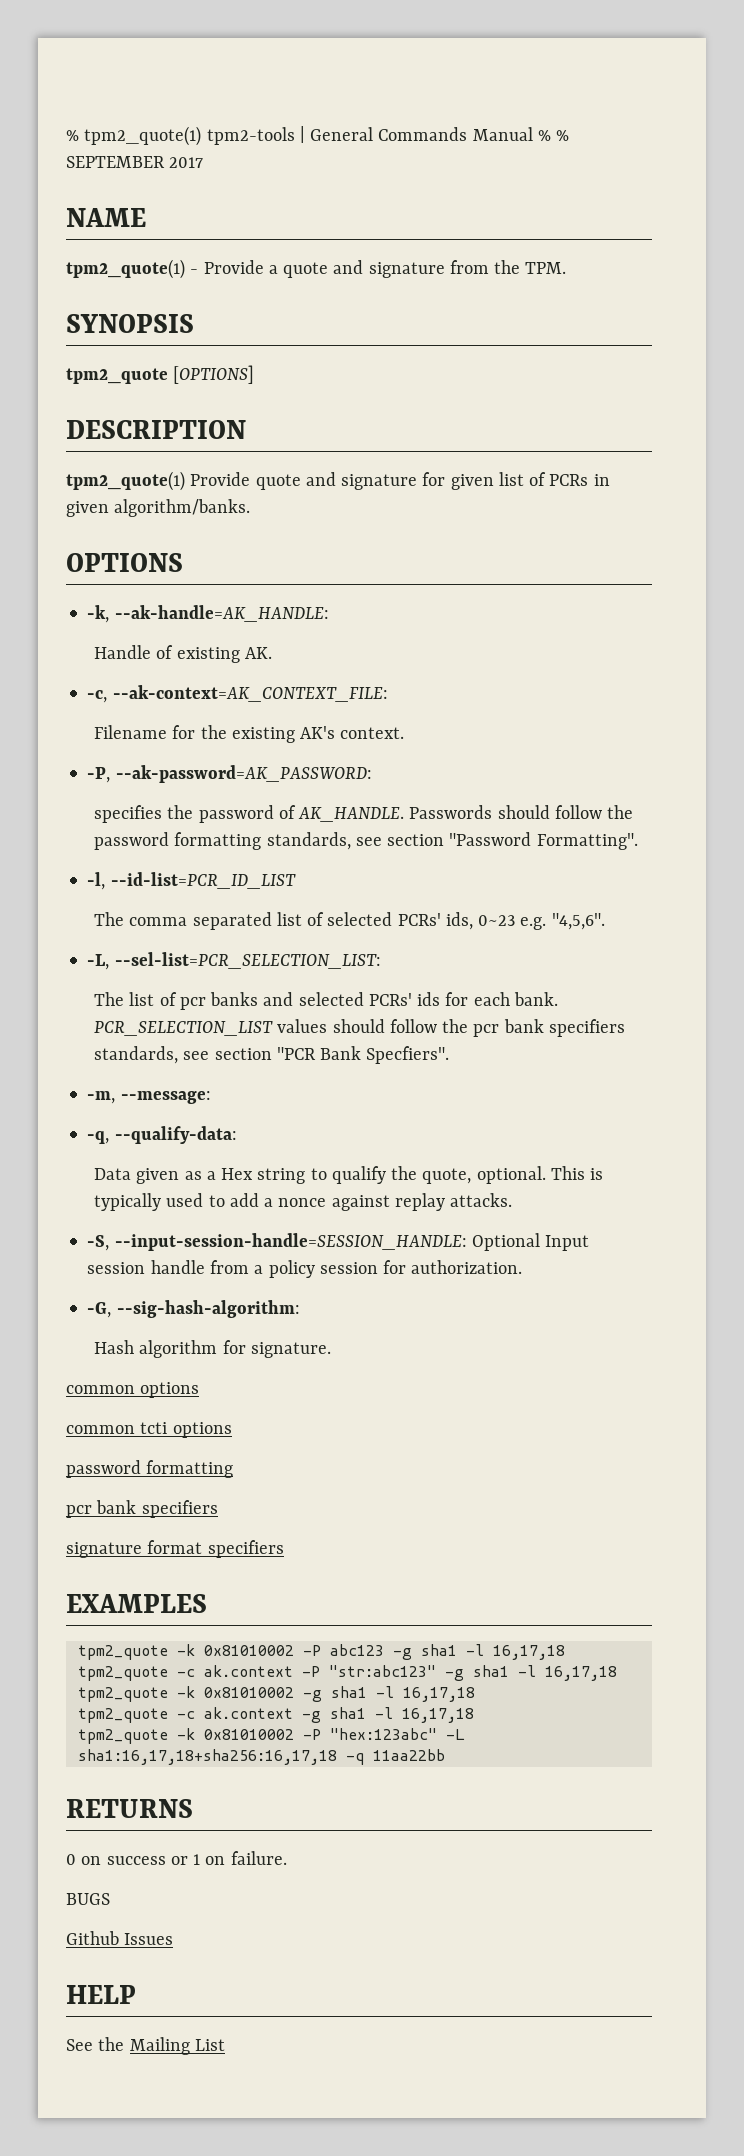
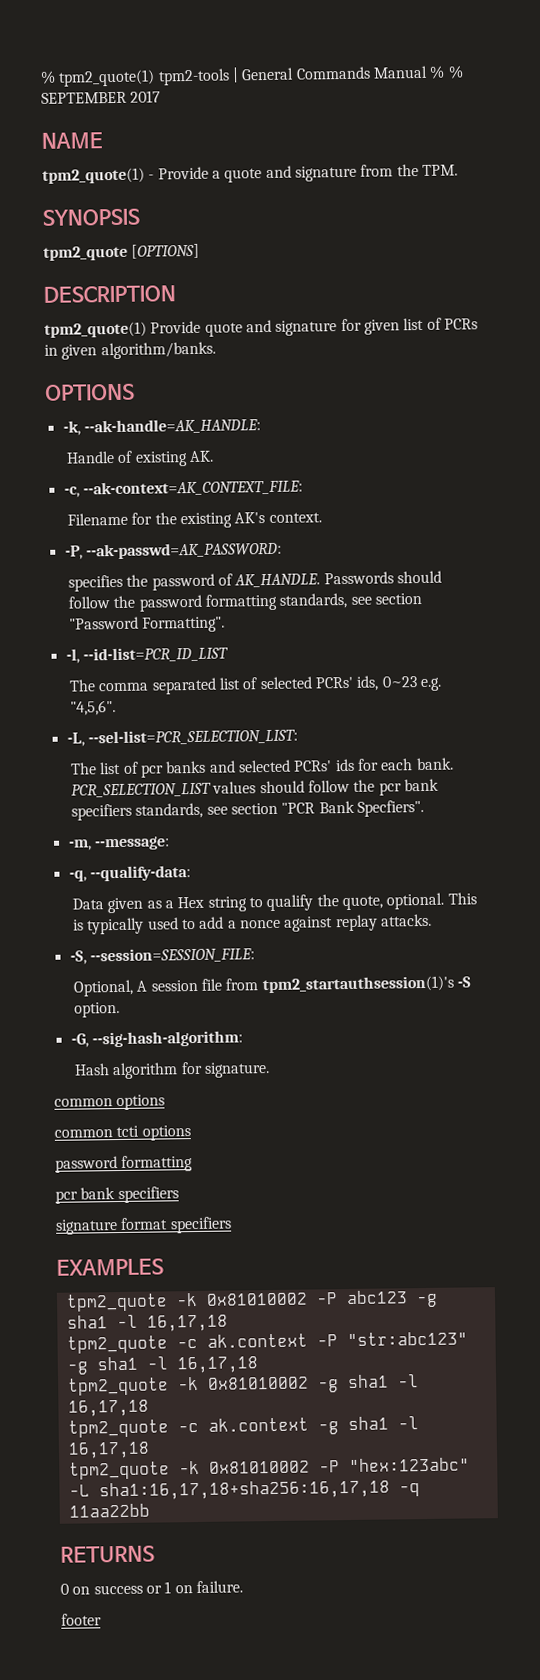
- -P, --ak-password=AK_PASSWORD:
+ -P, --ak-passwd=AK_PASSWORD:
- -S, --input-session-handle=SESSION_HANDLE: Optional Input session handle from a policy session for authorization.
+ -S, --session=SESSION_FILE:
+ Optional, A session file from tpm2_startauthsession(1)'s -S option.
- BUGS
- Github Issues
- HELP
- See the Mailing List
+ footer

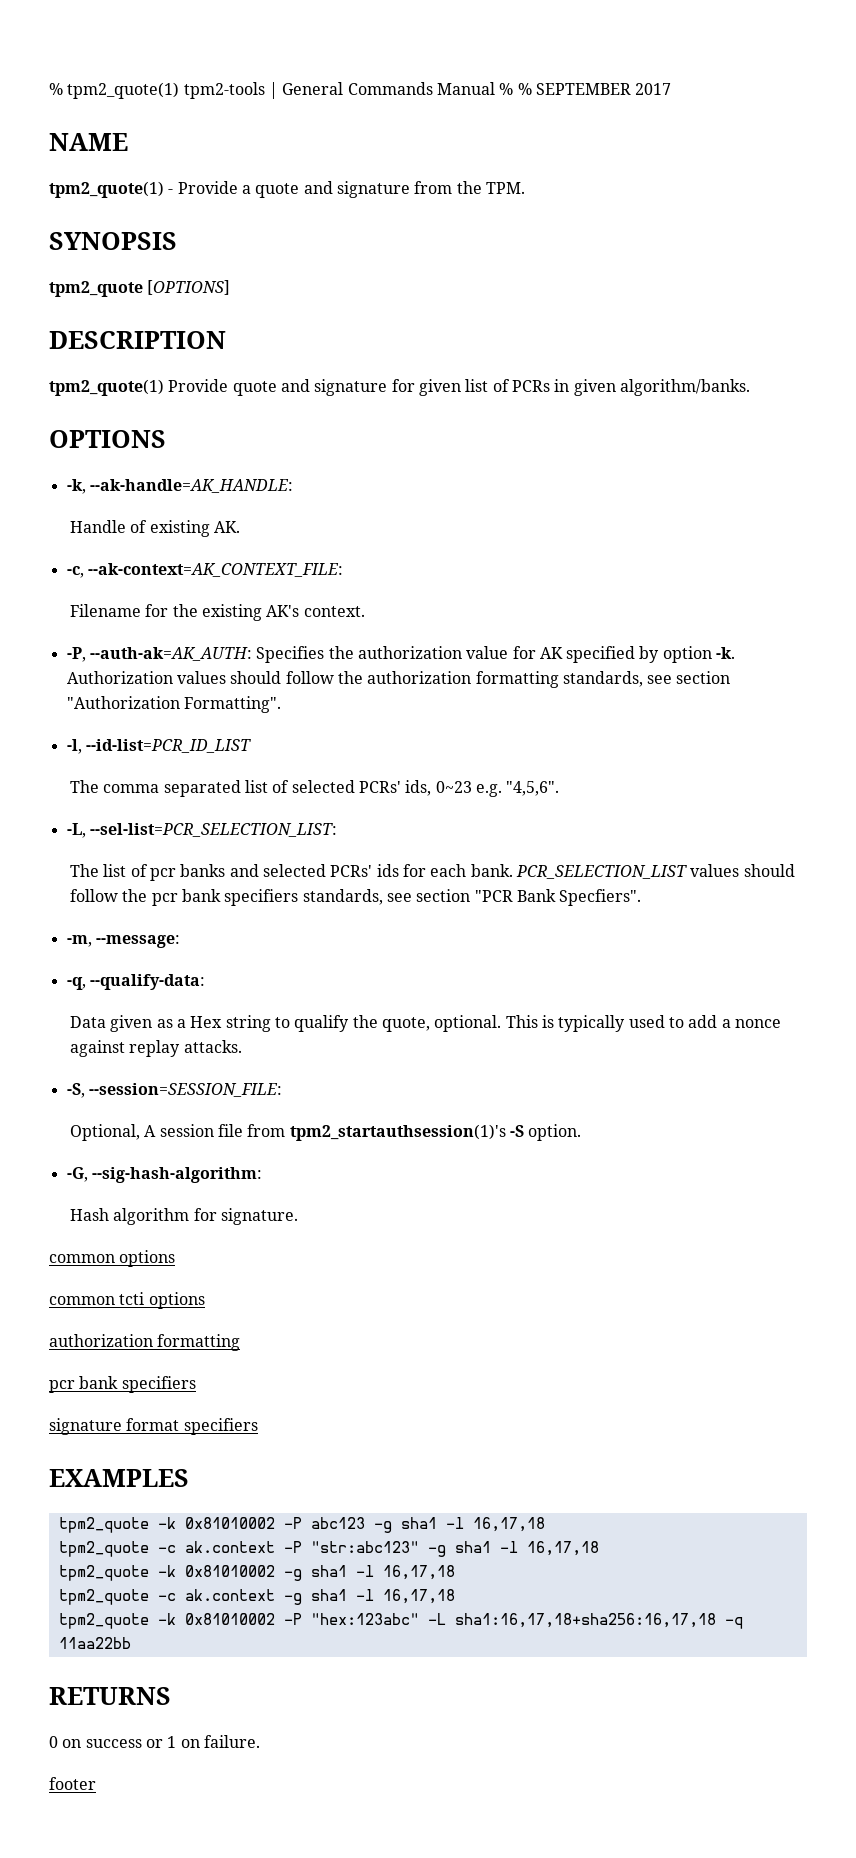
- -P, --ak-passwd=AK_PASSWORD:
- specifies the password of AK_HANDLE. Passwords should follow the password formatting standards, see section "Password Formatting".
+ -P, --auth-ak=AK_AUTH: Specifies the authorization value for AK specified by option -k. Authorization values should follow the authorization formatting standards, see section "Authorization Formatting".
  common tcti options
- password formatting
+ authorization formatting

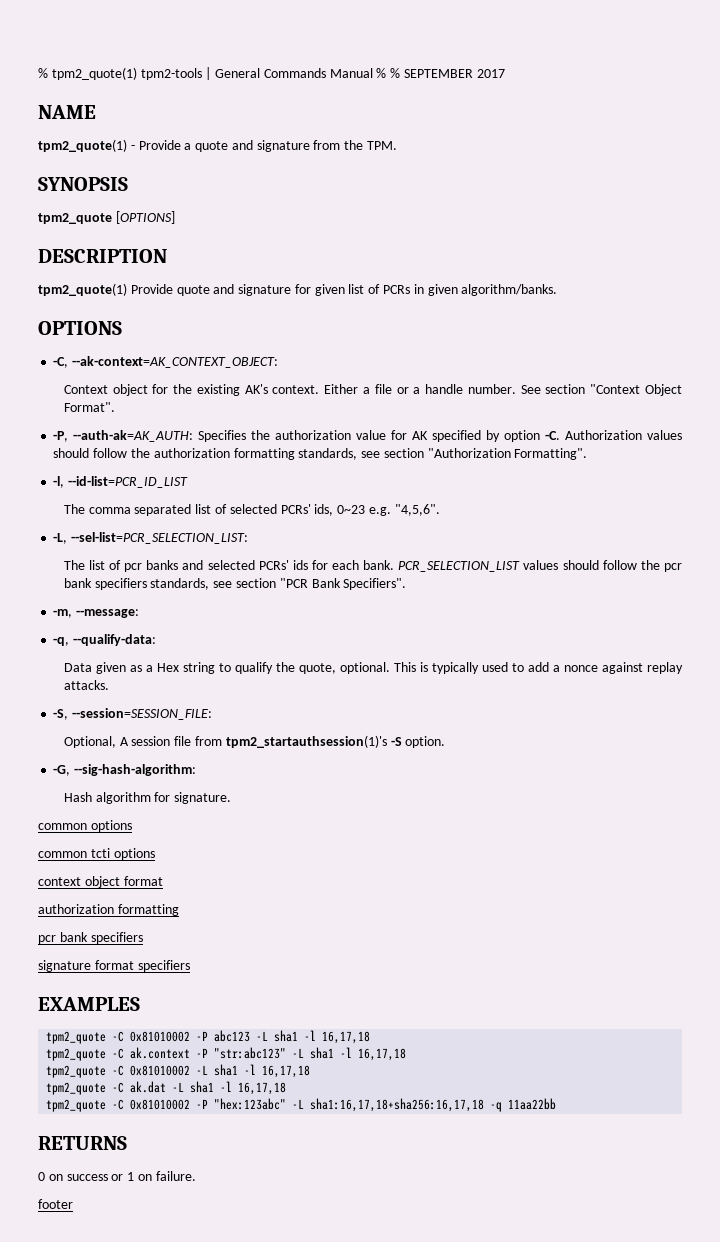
- -k, --ak-handle=AK_HANDLE:
- Handle of existing AK.
- -c, --ak-context=AK_CONTEXT_FILE:
- Filename for the existing AK's context.
+ -C, --ak-context=AK_CONTEXT_OBJECT:
+ Context object for the existing AK's context. Either a file or a handle number. See section "Context Object Format".
- -P, --auth-ak=AK_AUTH: Specifies the authorization value for AK specified by option -k.
+ -P, --auth-ak=AK_AUTH: Specifies the authorization value for AK specified by option -C.
- PCR_SELECTION_LIST values should follow the pcr bank specifiers standards, see section "PCR Bank Specfiers".
+ PCR_SELECTION_LIST values should follow the pcr bank specifiers standards, see section "PCR Bank Specifiers".
+ context object format
- tpm2_quote -k 0x81010002 -P abc123 -g sha1 -l 16,17,18
- tpm2_quote -c ak.context -P "str:abc123" -g sha1 -l 16,17,18
- tpm2_quote -k 0x81010002 -g sha1 -l 16,17,18
- tpm2_quote -c ak.context -g sha1 -l 16,17,18
- tpm2_quote -k 0x81010002 -P "hex:123abc" -L sha1:16,17,18+sha256:16,17,18 -q 11aa22bb
+ tpm2_quote -C 0x81010002 -P abc123 -L sha1 -l 16,17,18
+ tpm2_quote -C ak.context -P "str:abc123" -L sha1 -l 16,17,18
+ tpm2_quote -C 0x81010002 -L sha1 -l 16,17,18
+ tpm2_quote -C ak.dat -L sha1 -l 16,17,18
+ tpm2_quote -C 0x81010002 -P "hex:123abc" -L sha1:16,17,18+sha256:16,17,18 -q 11aa22bb

